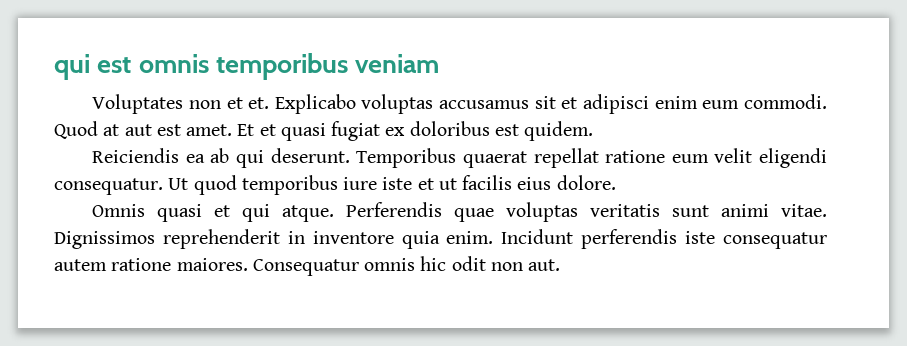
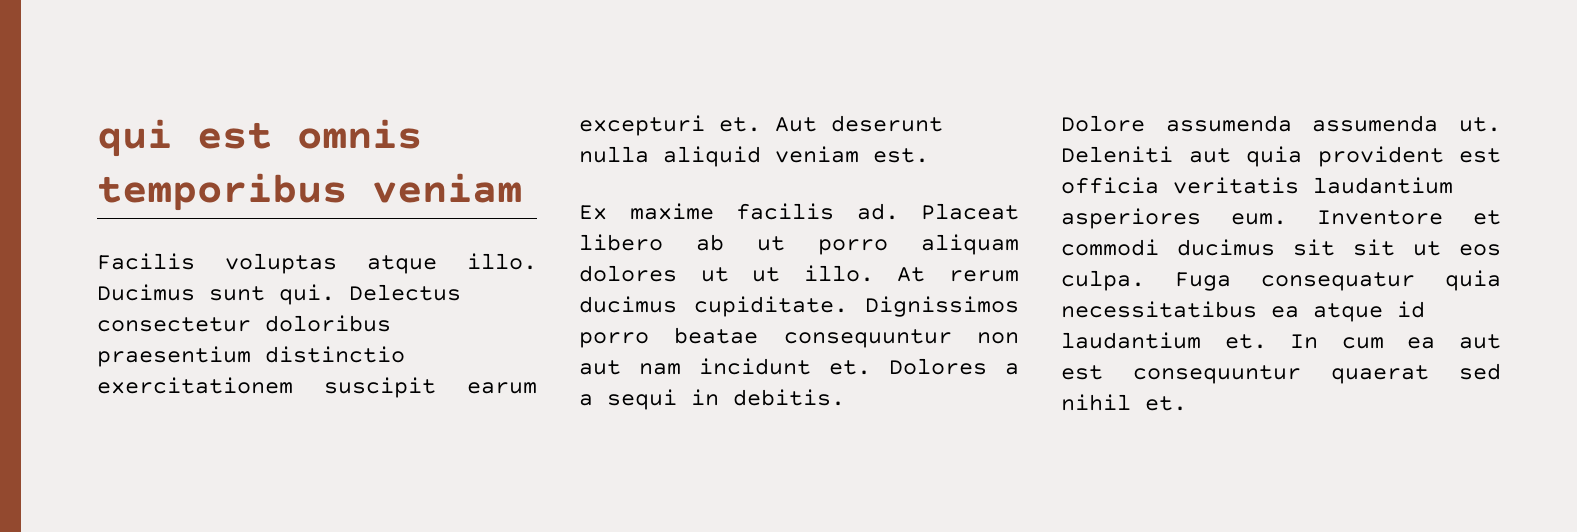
- Voluptates non et et. Explicabo voluptas accusamus sit et adipisci enim eum commodi. Quod at aut est amet. Et et quasi fugiat ex doloribus est quidem.
- Reiciendis ea ab qui deserunt. Temporibus quaerat repellat ratione eum velit eligendi consequatur. Ut quod temporibus iure iste et ut facilis eius dolore.
- Omnis quasi et qui atque. Perferendis quae voluptas veritatis sunt animi vitae. Dignissimos reprehenderit in inventore quia enim. Incidunt perferendis iste consequatur autem ratione maiores. Consequatur omnis hic odit non aut.
+ Facilis voluptas atque illo. Ducimus sunt qui. Delectus consectetur doloribus praesentium distinctio exercitationem suscipit earum excepturi et. Aut deserunt nulla aliquid veniam est.
+ Ex maxime facilis ad. Placeat libero ab ut porro aliquam dolores ut ut illo. At rerum ducimus cupiditate. Dignissimos porro beatae consequuntur non aut nam incidunt et. Dolores a a sequi in debitis.
+ Dolore assumenda assumenda ut. Deleniti aut quia provident est officia veritatis laudantium asperiores eum. Inventore et commodi ducimus sit sit ut eos culpa. Fuga consequatur quia necessitatibus ea atque id laudantium et. In cum ea aut est consequuntur quaerat sed nihil et.

